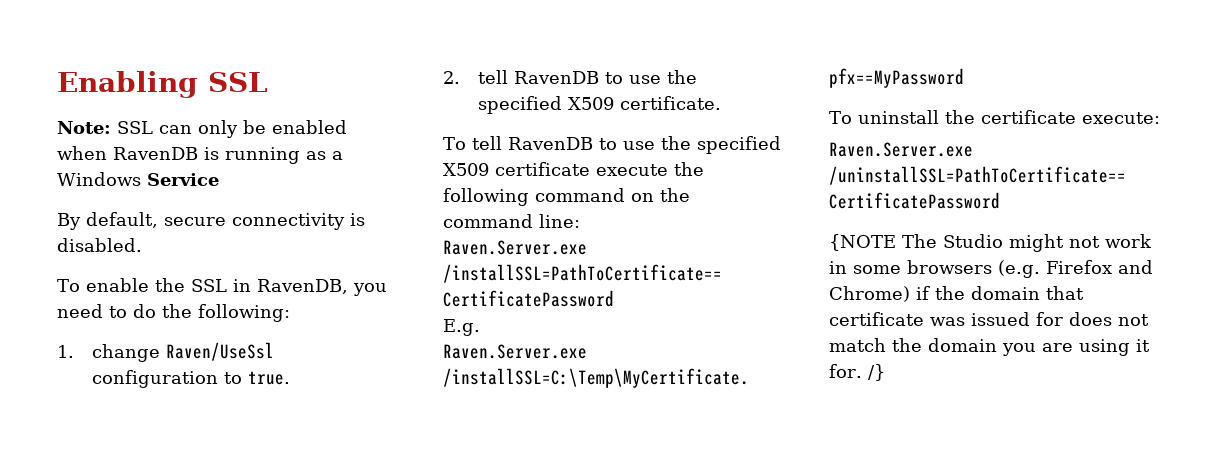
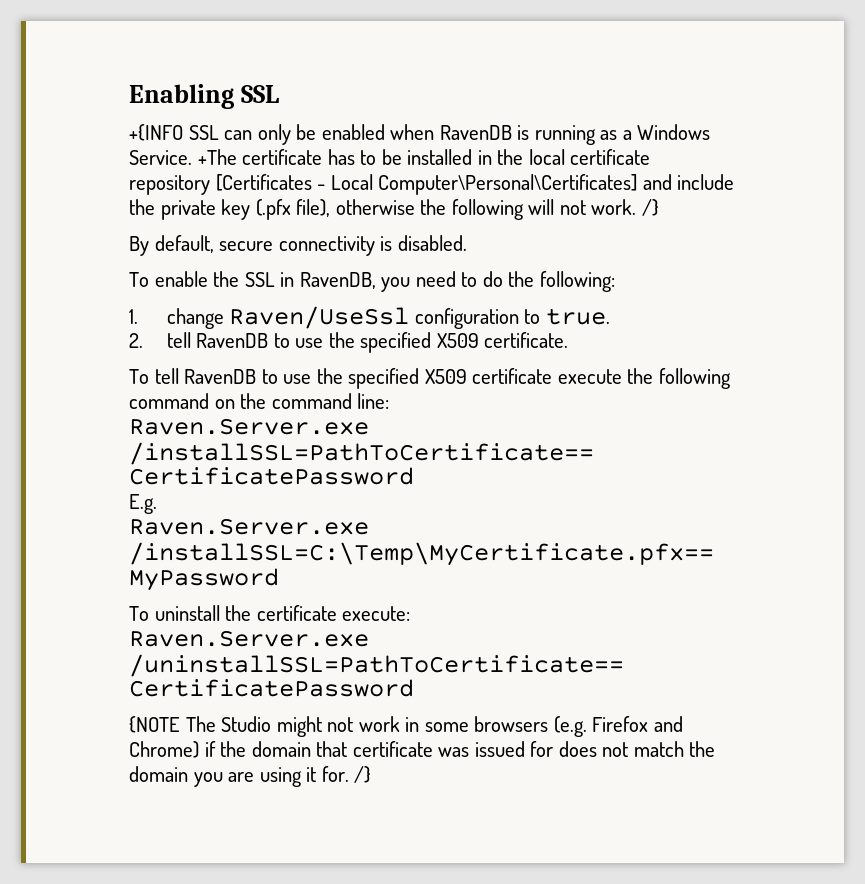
- Note: SSL can only be enabled when RavenDB is running as a Windows Service
+ +{INFO SSL can only be enabled when RavenDB is running as a Windows Service. +The certificate has to be installed in the local certificate repository [Certificates - Local Computer\Personal\Certificates] and include the private key (.pfx file), otherwise the following will not work. /}

